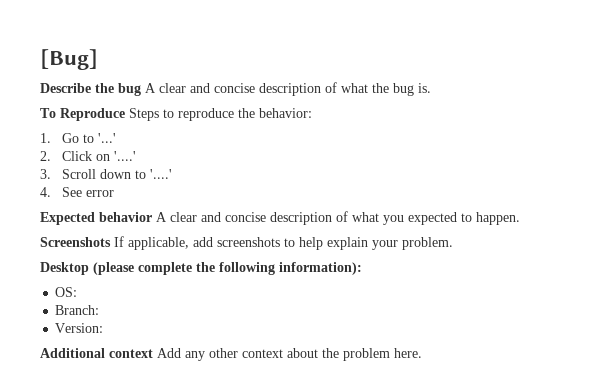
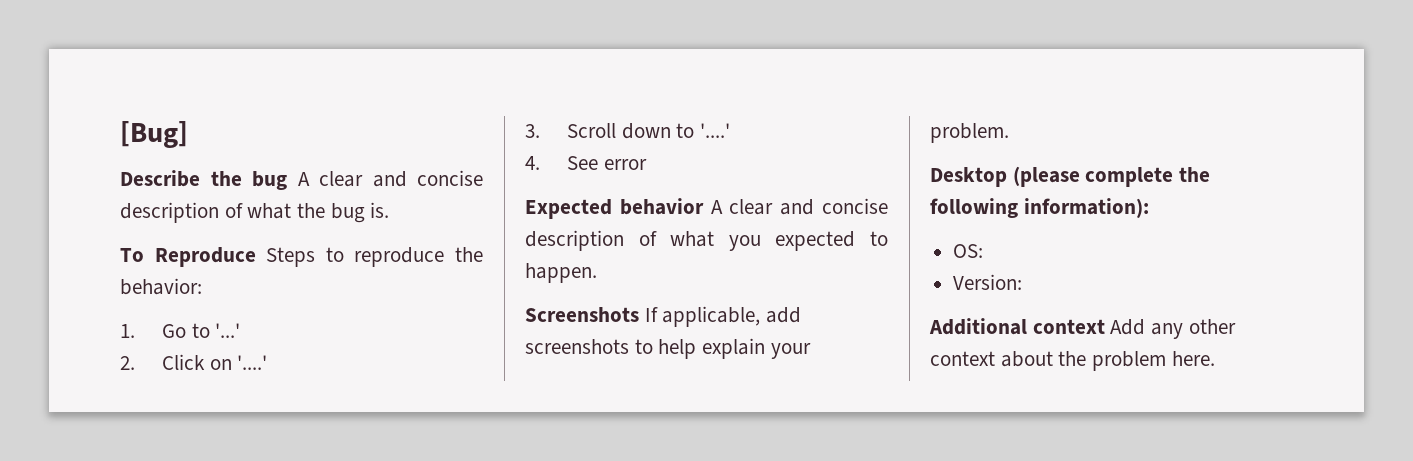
- Branch:

